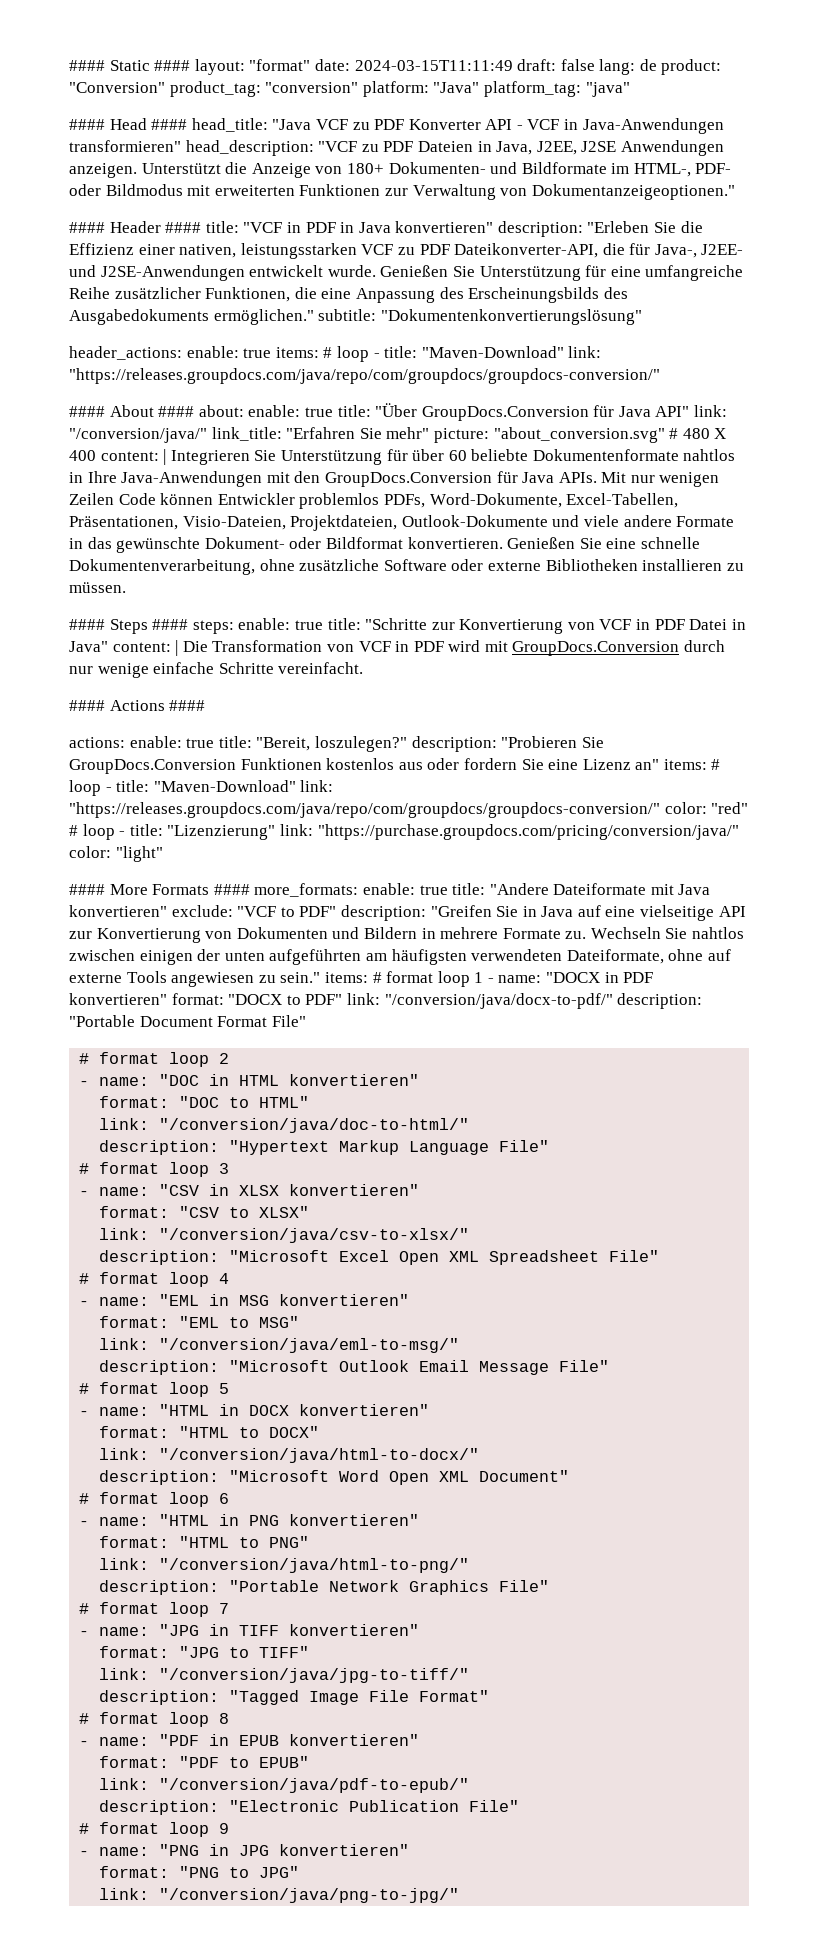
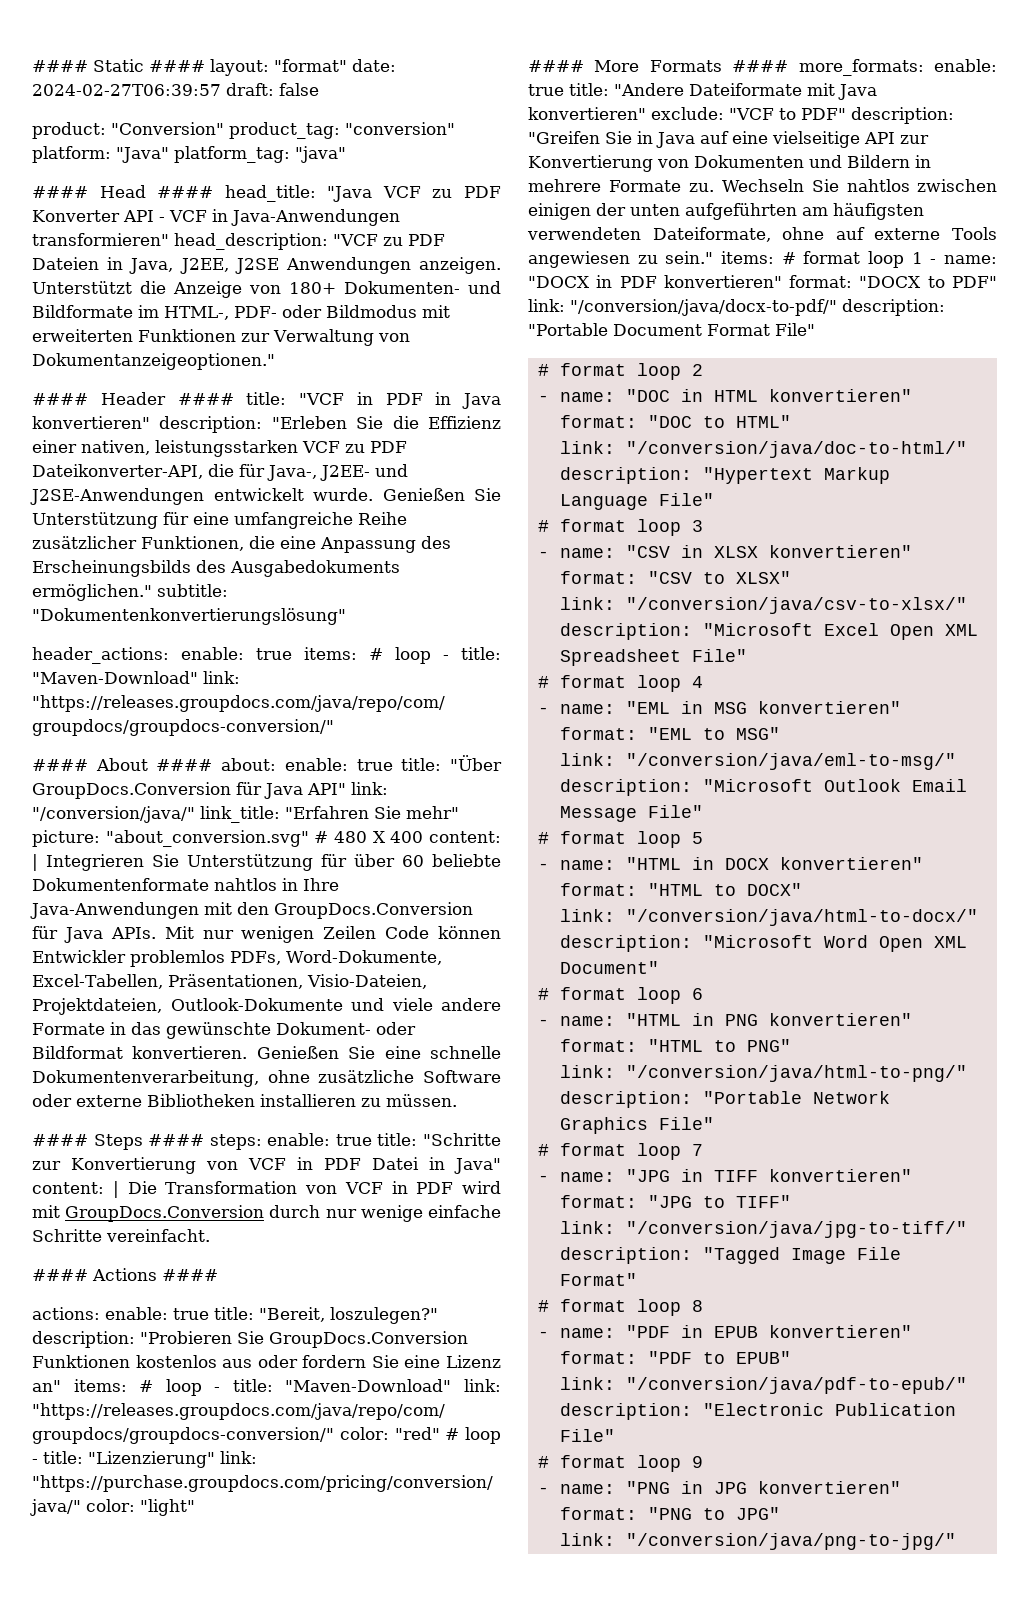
- #### Static #### layout: "format" date: 2024-03-15T11:11:49 draft: false lang: de product: "Conversion" product_tag: "conversion" platform: "Java" platform_tag: "java"
+ #### Static #### layout: "format" date: 2024-02-27T06:39:57 draft: false
+ product: "Conversion" product_tag: "conversion" platform: "Java" platform_tag: "java"

